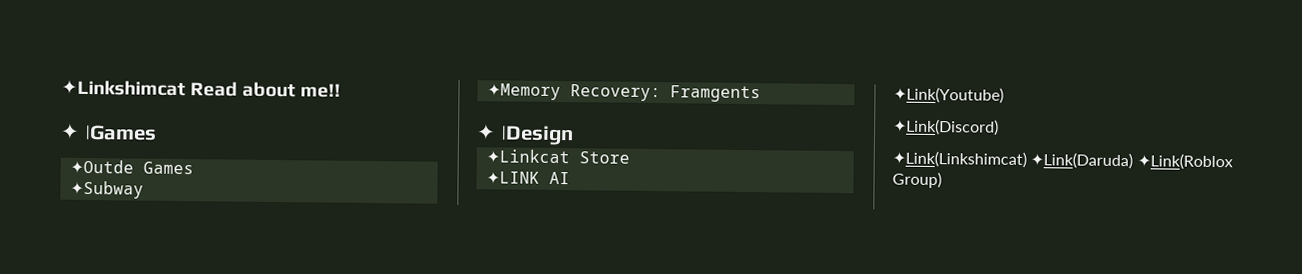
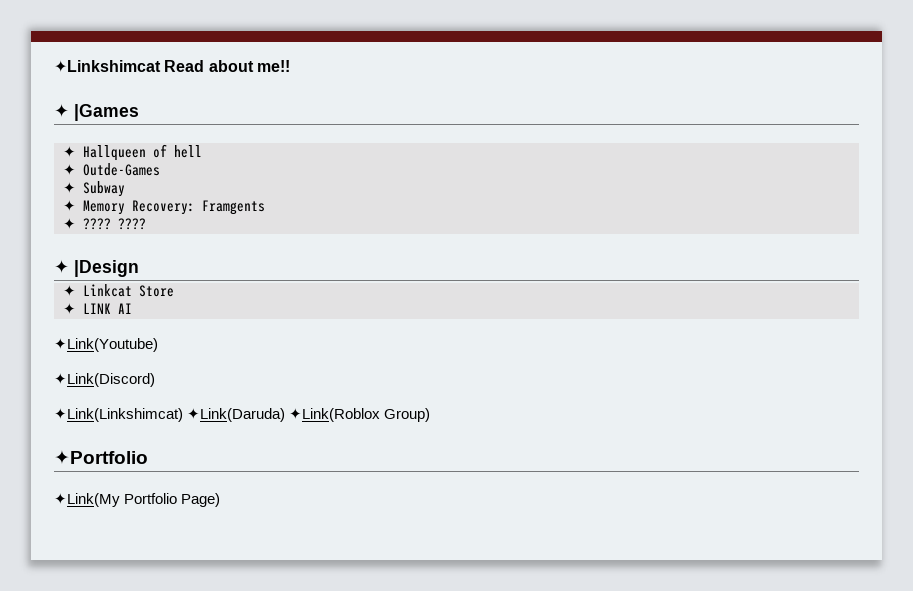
- ✦Outde Games
- ✦Subway
- ✦Memory Recovery: Framgents
+ ✦ Hallqueen of hell
+ ✦ Outde-Games
+ ✦ Subway
+ ✦ Memory Recovery: Framgents
+ ✦ ???? ????
- ✦Linkcat Store
+ ✦ Linkcat Store
- ✦LINK AI
+ ✦ LINK AI
+ ✦Portfolio
+ ✦Link(My Portfolio Page)

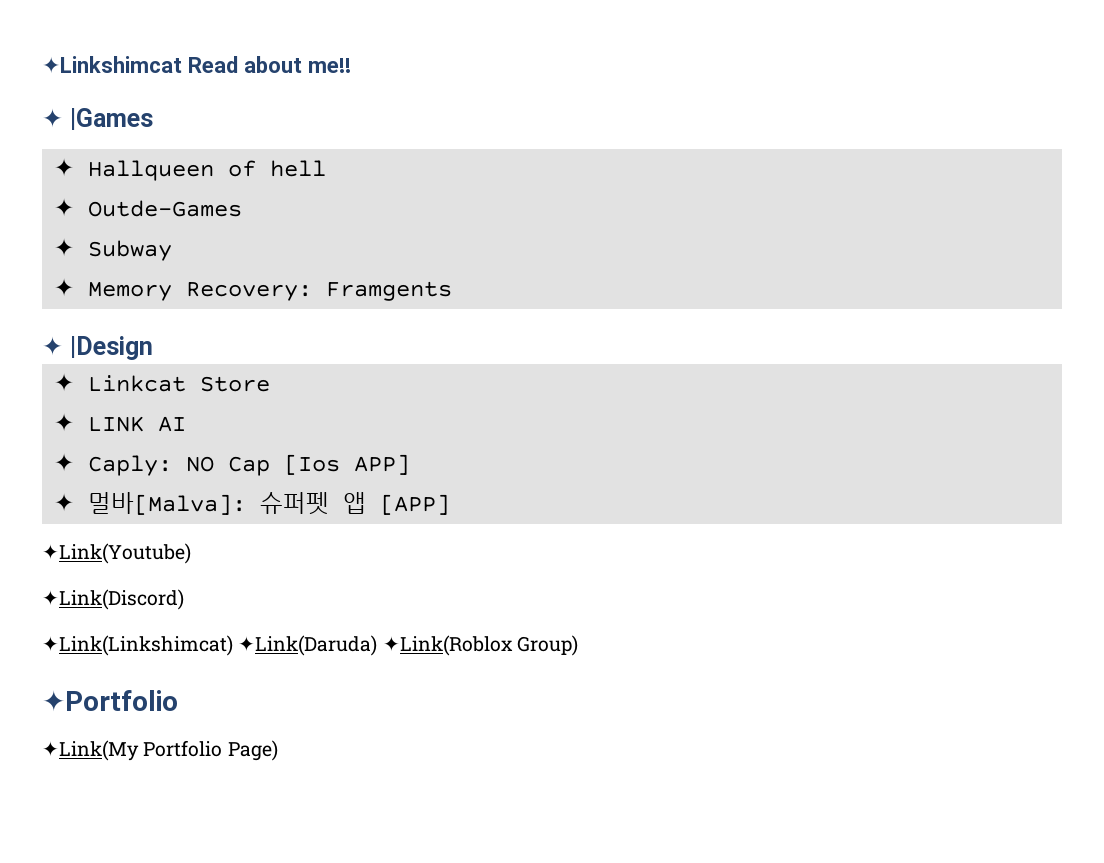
- ✦ ???? ????
+ ✦ Caply: NO Cap [Ios APP]
+ ✦ 멀바[Malva]: 슈퍼펫 앱 [APP]

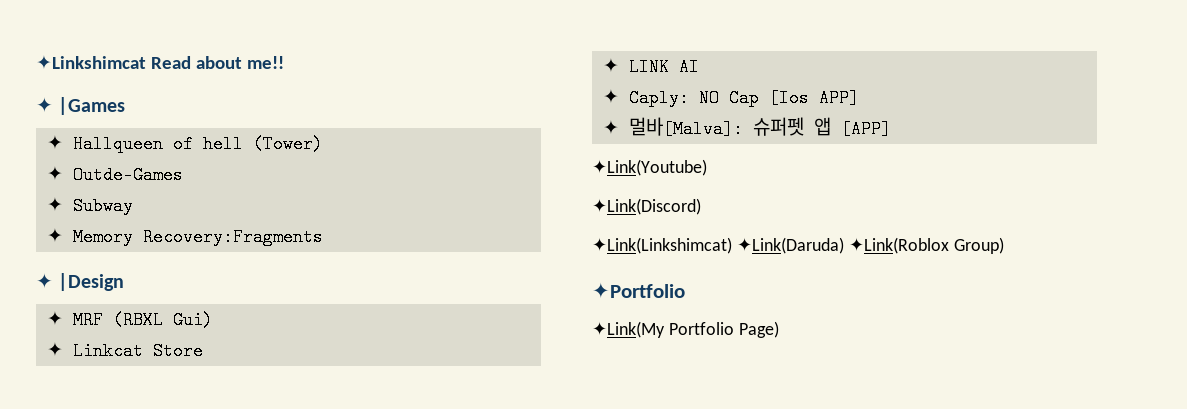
- ✦ Hallqueen of hell
+ ✦ Hallqueen of hell (Tower)
- ✦ Memory Recovery: Framgents
+ ✦ Memory Recovery:Fragments
+ ✦ MRF (RBXL Gui)

